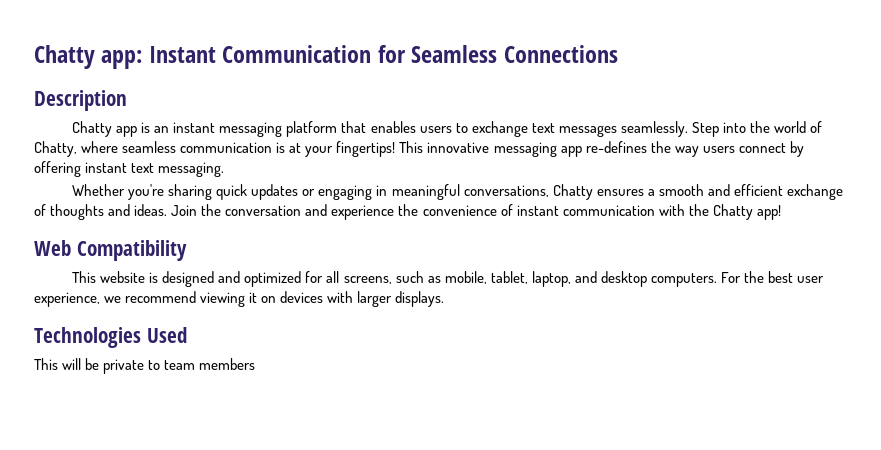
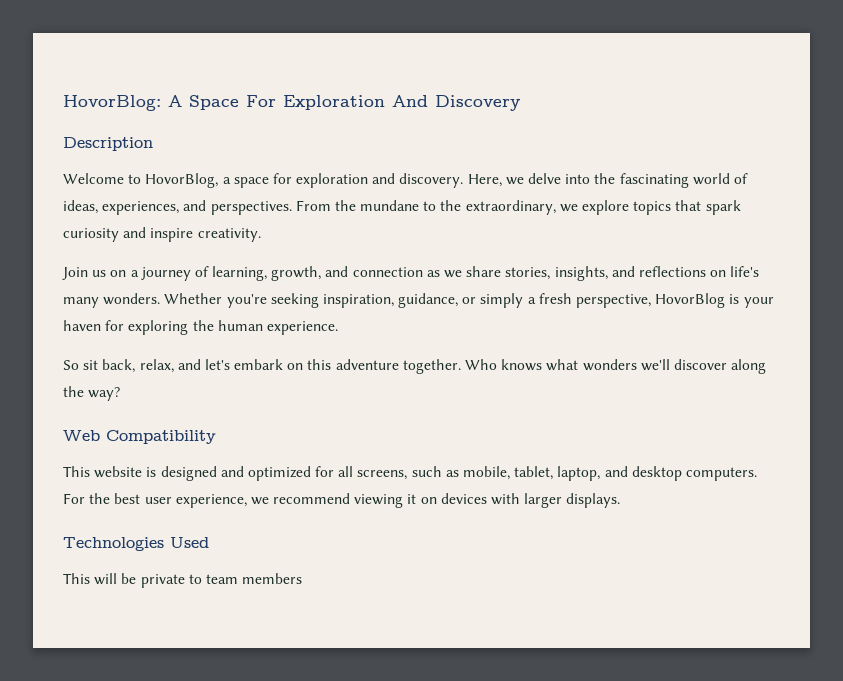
- Chatty app: Instant Communication for Seamless Connections
+ HovorBlog: A Space For Exploration And Discovery
  Description
- Chatty app is an instant messaging platform that enables users to exchange text messages seamlessly. Step into the world of Chatty, where seamless communication is at your fingertips! This innovative messaging app re-defines the way users connect by offering instant text messaging.
- Whether you're sharing quick updates or engaging in meaningful conversations, Chatty ensures a smooth and efficient exchange of thoughts and ideas. Join the conversation and experience the convenience of instant communication with the Chatty app!
+ Welcome to HovorBlog, a space for exploration and discovery. Here, we delve into the fascinating world of ideas, experiences, and perspectives. From the mundane to the extraordinary, we explore topics that spark curiosity and inspire creativity.
+ Join us on a journey of learning, growth, and connection as we share stories, insights, and reflections on life's many wonders. Whether you're seeking inspiration, guidance, or simply a fresh perspective, HovorBlog is your haven for exploring the human experience.
+ So sit back, relax, and let's embark on this adventure together. Who knows what wonders we'll discover along the way?

